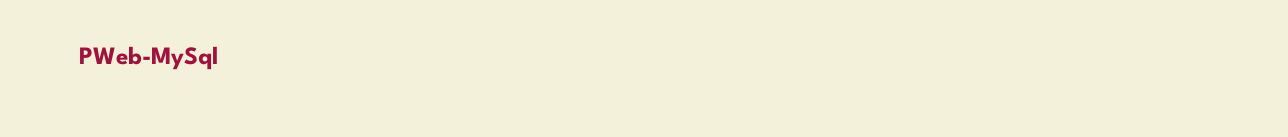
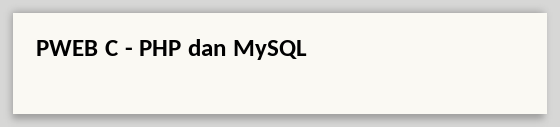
- PWeb-MySql
+ PWEB C - PHP dan MySQL

